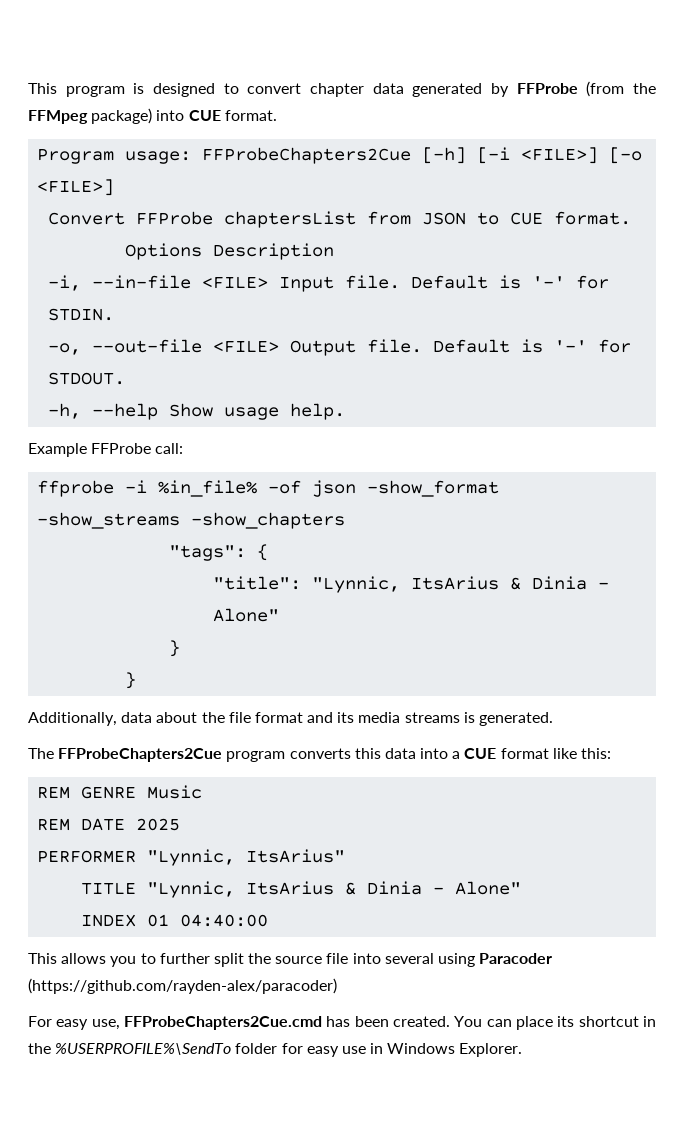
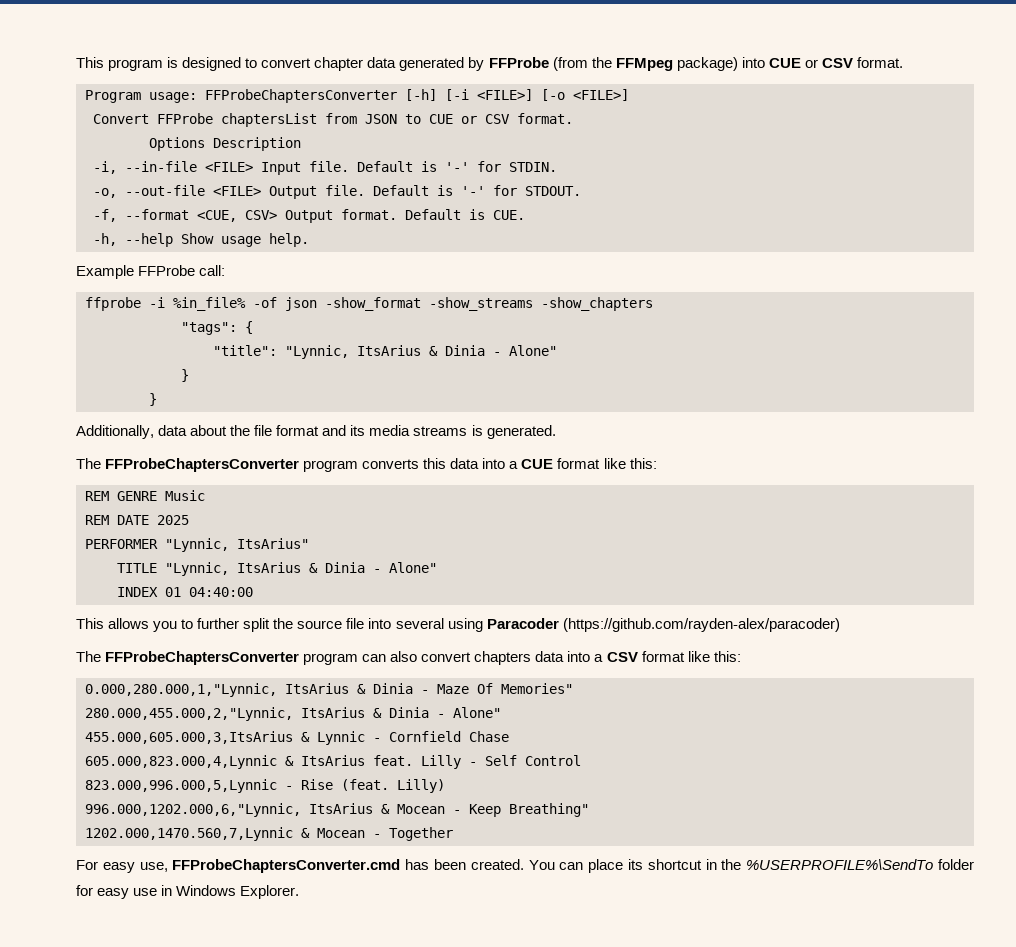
- This program is designed to convert chapter data generated by FFProbe (from the FFMpeg package) into CUE format.
+ This program is designed to convert chapter data generated by FFProbe (from the FFMpeg package) into CUE or CSV format.
- Program usage: FFProbeChapters2Cue [-h] [-i <FILE>] [-o <FILE>]
+ Program usage: FFProbeChaptersConverter [-h] [-i <FILE>] [-o <FILE>]
- Convert FFProbe chaptersList from JSON to CUE format.
+ Convert FFProbe chaptersList from JSON to CUE or CSV format.
+ -f, --format <CUE, CSV> Output format. Default is CUE.
- The FFProbeChapters2Cue program converts this data into a CUE format like this:
+ The FFProbeChaptersConverter program converts this data into a CUE format like this:
+ The FFProbeChaptersConverter program can also convert chapters data into a CSV format like this:
+ 0.000,280.000,1,"Lynnic, ItsArius & Dinia - Maze Of Memories"
+ 280.000,455.000,2,"Lynnic, ItsArius & Dinia - Alone"
+ 455.000,605.000,3,ItsArius & Lynnic - Cornfield Chase
+ 605.000,823.000,4,Lynnic & ItsArius feat. Lilly - Self Control
+ 823.000,996.000,5,Lynnic - Rise (feat. Lilly)
+ 996.000,1202.000,6,"Lynnic, ItsArius & Mocean - Keep Breathing"
+ 1202.000,1470.560,7,Lynnic & Mocean - Together
- For easy use, FFProbeChapters2Cue.cmd has been created.
+ For easy use, FFProbeChaptersConverter.cmd has been created.

